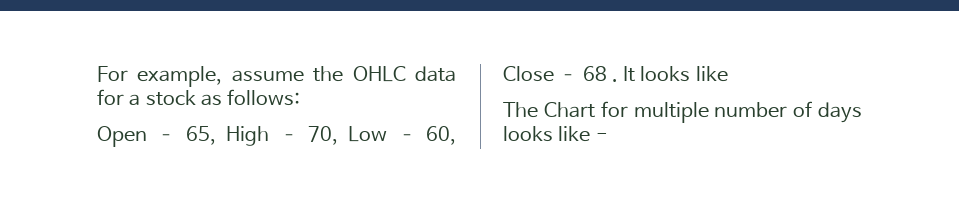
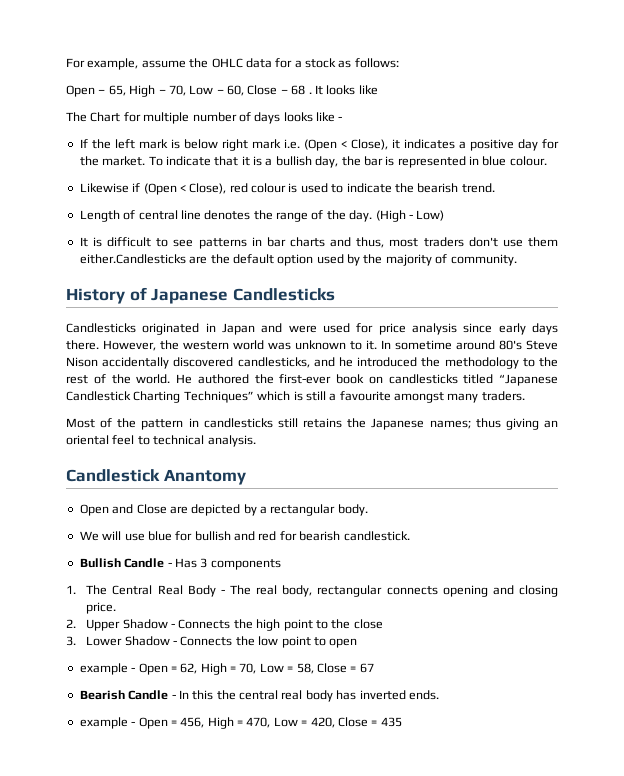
+ If the left mark is below right mark i.e. (Open < Close), it indicates a positive day for the market. To indicate that it is a bullish day, the bar is represented in blue colour.
+ Likewise if (Open < Close), red colour is used to indicate the bearish trend.
+ Length of central line denotes the range of the day. (High - Low)
+ It is difficult to see patterns in bar charts and thus, most traders don't use them either.Candlesticks are the default option used by the majority of community.
+ History of Japanese Candlesticks
+ Candlesticks originated in Japan and were used for price analysis since early days there. However, the western world was unknown to it. In sometime around 80's Steve Nison accidentally discovered candlesticks, and he introduced the methodology to the rest of the world. He authored the first-ever book on candlesticks titled “Japanese Candlestick Charting Techniques” which is still a favourite amongst many traders.
+ Most of the pattern in candlesticks still retains the Japanese names; thus giving an oriental feel to technical analysis.
+ Candlestick Anantomy
+ Open and Close are depicted by a rectangular body.
+ We will use blue for bullish and red for bearish candlestick.
+ Bullish Candle - Has 3 components
+ 1. The Central Real Body - The real body, rectangular connects opening and closing price.
+ 2. Upper Shadow - Connects the high point to the close
+ 3. Lower Shadow - Connects the low point to open
+ example - Open = 62, High = 70, Low = 58, Close = 67
+ Bearish Candle - In this the central real body has inverted ends.
+ example - Open = 456, High = 470, Low = 420, Close = 435

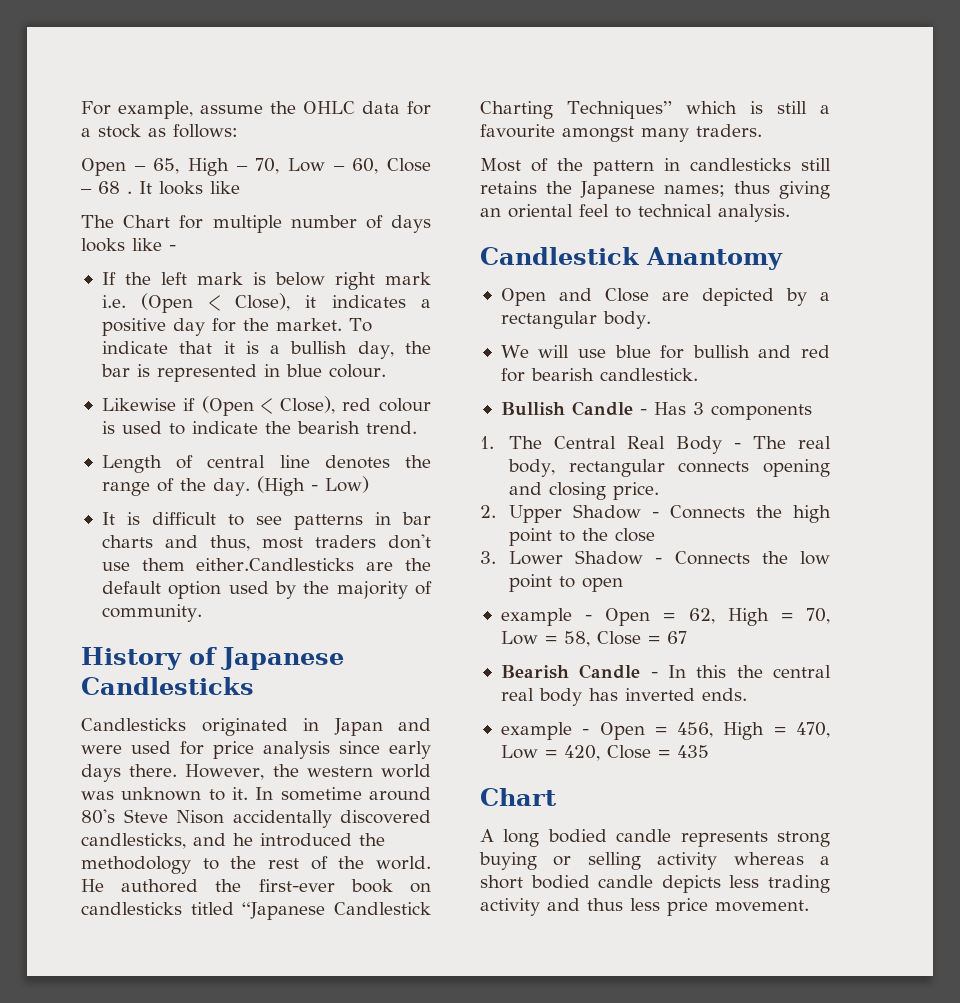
  example - Open = 456, High = 470, Low = 420, Close = 435
+ Chart
+ A long bodied candle represents strong buying or selling activity whereas a short bodied candle depicts less trading activity and thus less price movement.

